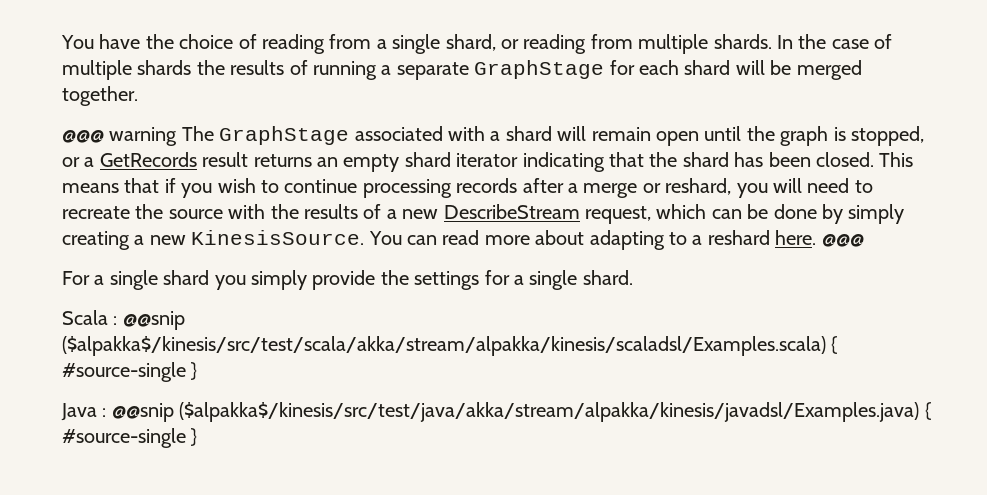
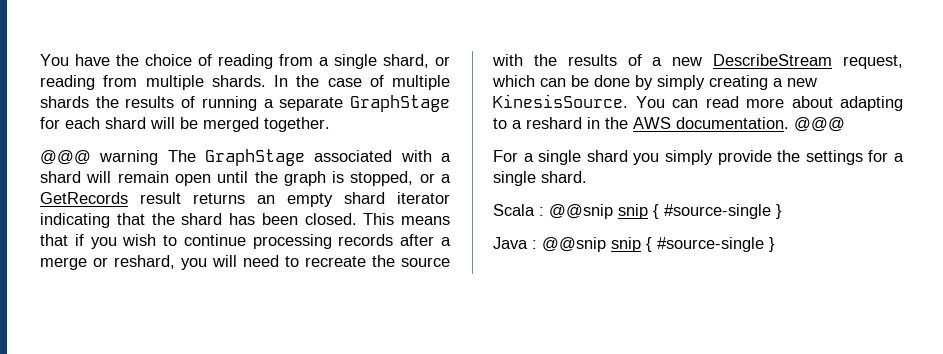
- You can read more about adapting to a reshard here.
+ You can read more about adapting to a reshard in the AWS documentation.
- Scala : @@snip ($alpakka$/kinesis/src/test/scala/akka/stream/alpakka/kinesis/scaladsl/Examples.scala) { #source-single }
+ Scala : @@snip snip { #source-single }
- Java : @@snip ($alpakka$/kinesis/src/test/java/akka/stream/alpakka/kinesis/javadsl/Examples.java) { #source-single }
+ Java : @@snip snip { #source-single }

